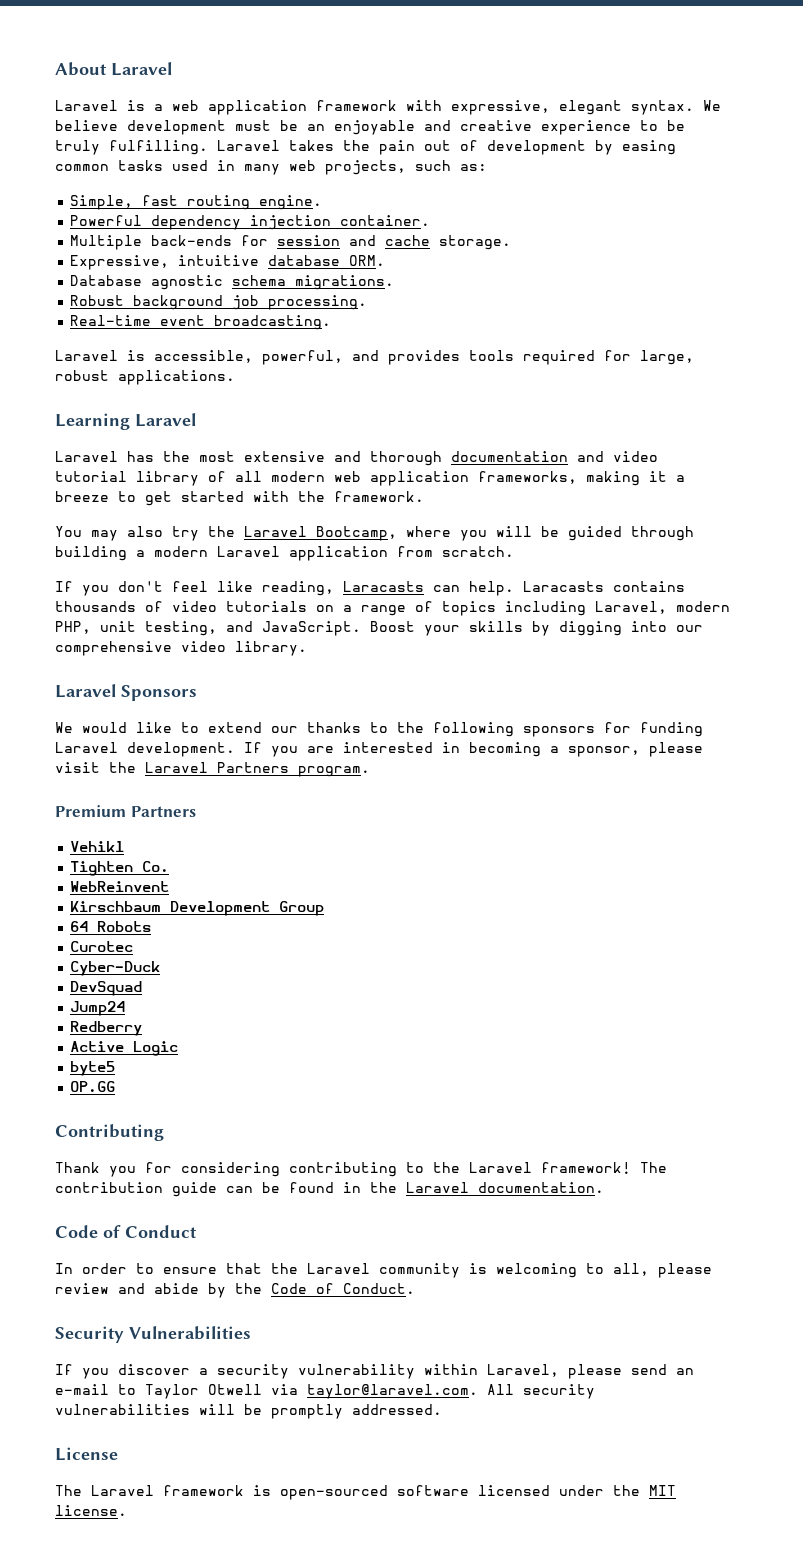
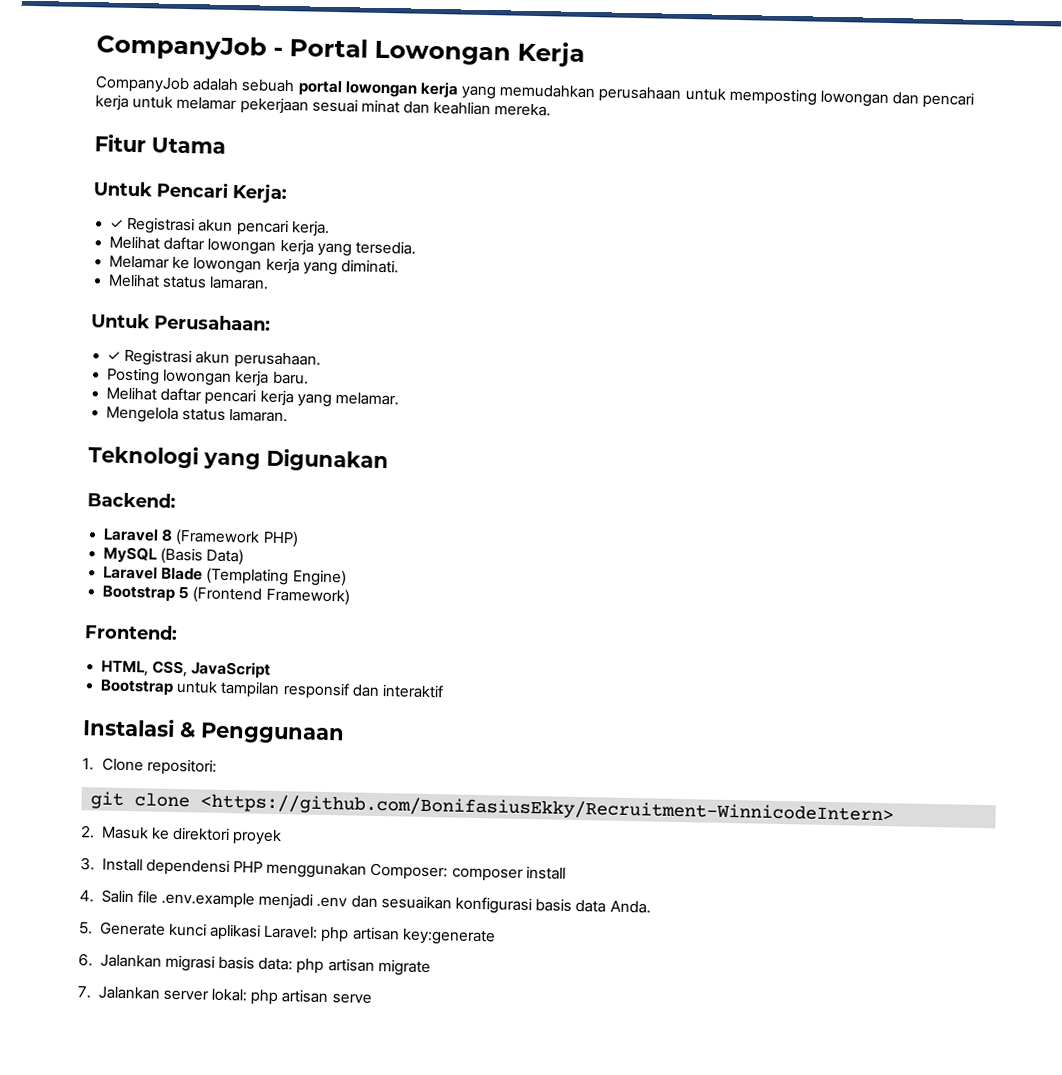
- About Laravel
- Laravel is a web application framework with expressive, elegant syntax. We believe development must be an enjoyable and creative experience to be truly fulfilling. Laravel takes the pain out of development by easing common tasks used in many web projects, such as:
- Simple, fast routing engine.
- Powerful dependency injection container.
- Multiple back-ends for session and cache storage.
- Expressive, intuitive database ORM.
- Database agnostic schema migrations.
- Robust background job processing.
- Real-time event broadcasting.
- Laravel is accessible, powerful, and provides tools required for large, robust applications.
- Learning Laravel
- Laravel has the most extensive and thorough documentation and video tutorial library of all modern web application frameworks, making it a breeze to get started with the framework.
- You may also try the Laravel Bootcamp, where you will be guided through building a modern Laravel application from scratch.
- If you don't feel like reading, Laracasts can help. Laracasts contains thousands of video tutorials on a range of topics including Laravel, modern PHP, unit testing, and JavaScript. Boost your skills by digging into our comprehensive video library.
- Laravel Sponsors
- We would like to extend our thanks to the following sponsors for funding Laravel development. If you are interested in becoming a sponsor, please visit the Laravel Partners program.
- Premium Partners
- Vehikl
- Tighten Co.
- WebReinvent
- Kirschbaum Development Group
- 64 Robots
- Curotec
- Cyber-Duck
- DevSquad
- Jump24
- Redberry
- Active Logic
- byte5
- OP.GG
- Contributing
- Thank you for considering contributing to the Laravel framework! The contribution guide can be found in the Laravel documentation.
- Code of Conduct
- In order to ensure that the Laravel community is welcoming to all, please review and abide by the Code of Conduct.
- Security Vulnerabilities
- If you discover a security vulnerability within Laravel, please send an e-mail to Taylor Otwell via taylor@laravel.com. All security vulnerabilities will be promptly addressed.
- License
- The Laravel framework is open-sourced software licensed under the MIT license.
+ CompanyJob - Portal Lowongan Kerja
+ CompanyJob adalah sebuah portal lowongan kerja yang memudahkan perusahaan untuk memposting lowongan dan pencari kerja untuk melamar pekerjaan sesuai minat dan keahlian mereka.
+ Fitur Utama
+ Untuk Pencari Kerja:
+ ✓ Registrasi akun pencari kerja.
+ Melihat daftar lowongan kerja yang tersedia.
+ Melamar ke lowongan kerja yang diminati.
+ Melihat status lamaran.
+ Untuk Perusahaan:
+ ✓ Registrasi akun perusahaan.
+ Posting lowongan kerja baru.
+ Melihat daftar pencari kerja yang melamar.
+ Mengelola status lamaran.
+ Teknologi yang Digunakan
+ Backend:
+ Laravel 8 (Framework PHP)
+ MySQL (Basis Data)
+ Laravel Blade (Templating Engine)
+ Bootstrap 5 (Frontend Framework)
+ Frontend:
+ HTML, CSS, JavaScript
+ Bootstrap untuk tampilan responsif dan interaktif
+ Instalasi & Penggunaan
+ 1. Clone repositori:
+ git clone <https://github.com/BonifasiusEkky/Recruitment-WinnicodeIntern>
+ 2. Masuk ke direktori proyek
+ 3. Install dependensi PHP menggunakan Composer: composer install
+ 4. Salin file .env.example menjadi .env dan sesuaikan konfigurasi basis data Anda.
+ 5. Generate kunci aplikasi Laravel: php artisan key:generate
+ 6. Jalankan migrasi basis data: php artisan migrate
+ 7. Jalankan server lokal: php artisan serve

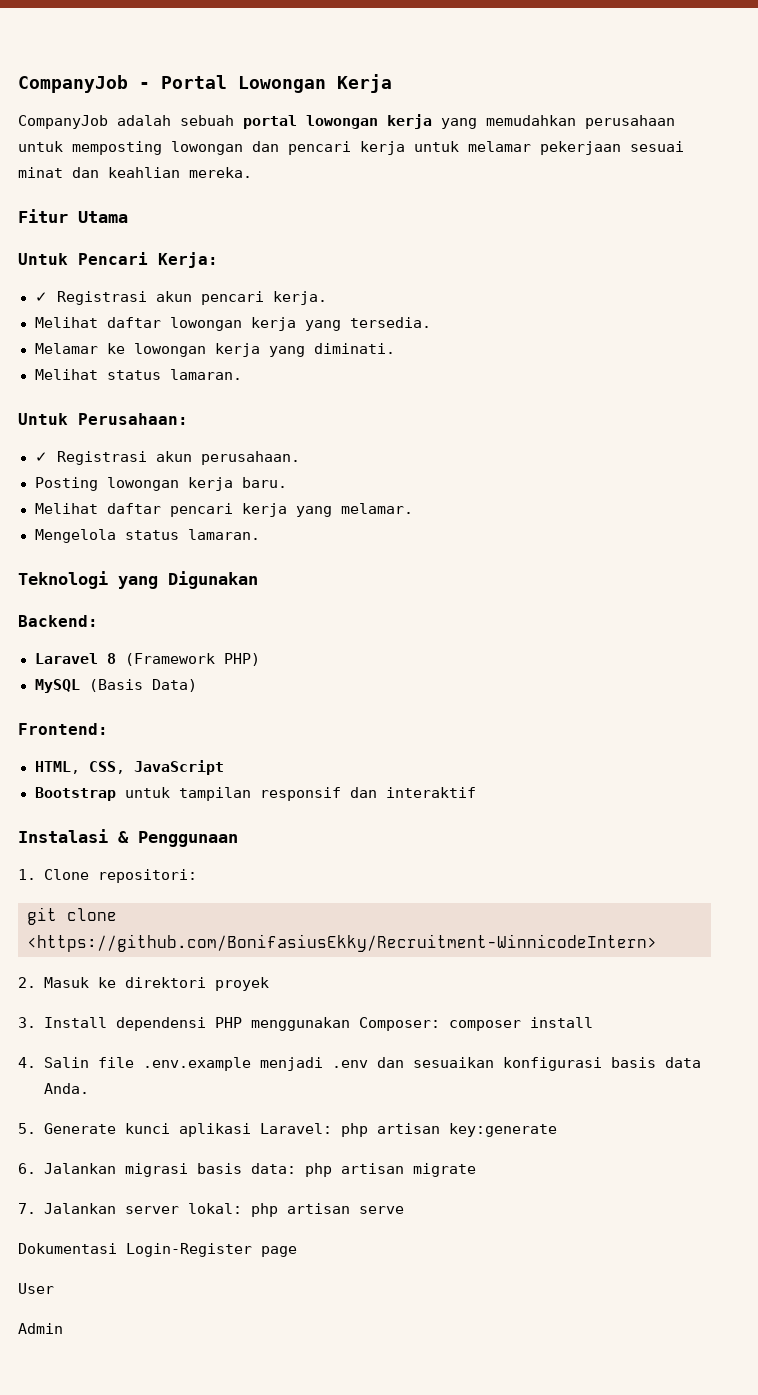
- Laravel Blade (Templating Engine)
- Bootstrap 5 (Frontend Framework)
+ Dokumentasi Login-Register page
+ User
+ Admin

